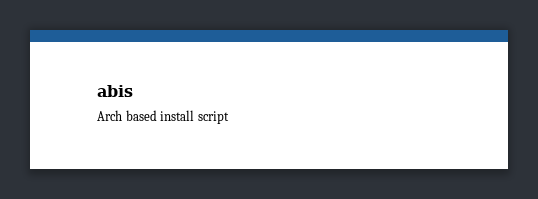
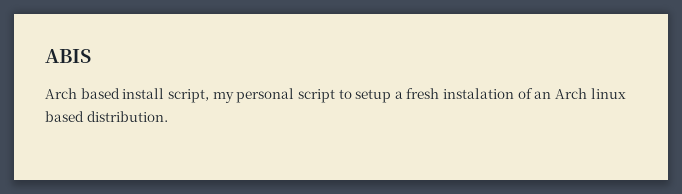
- abis
+ ABIS
- Arch based install script
+ Arch based install script, my personal script to setup a fresh instalation of an Arch linux based distribution.

